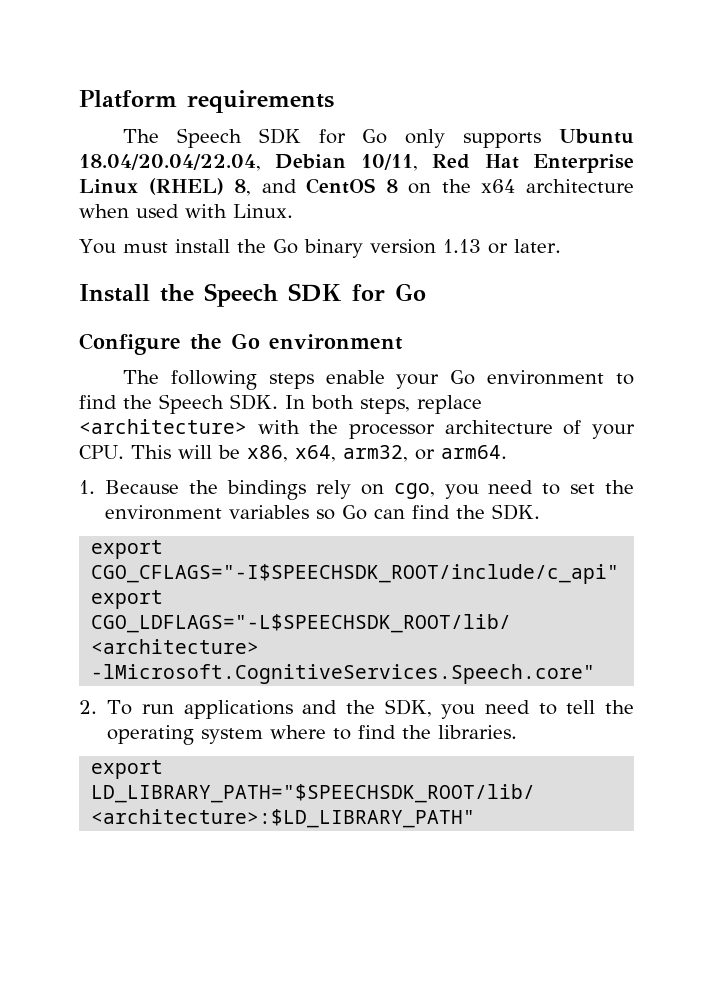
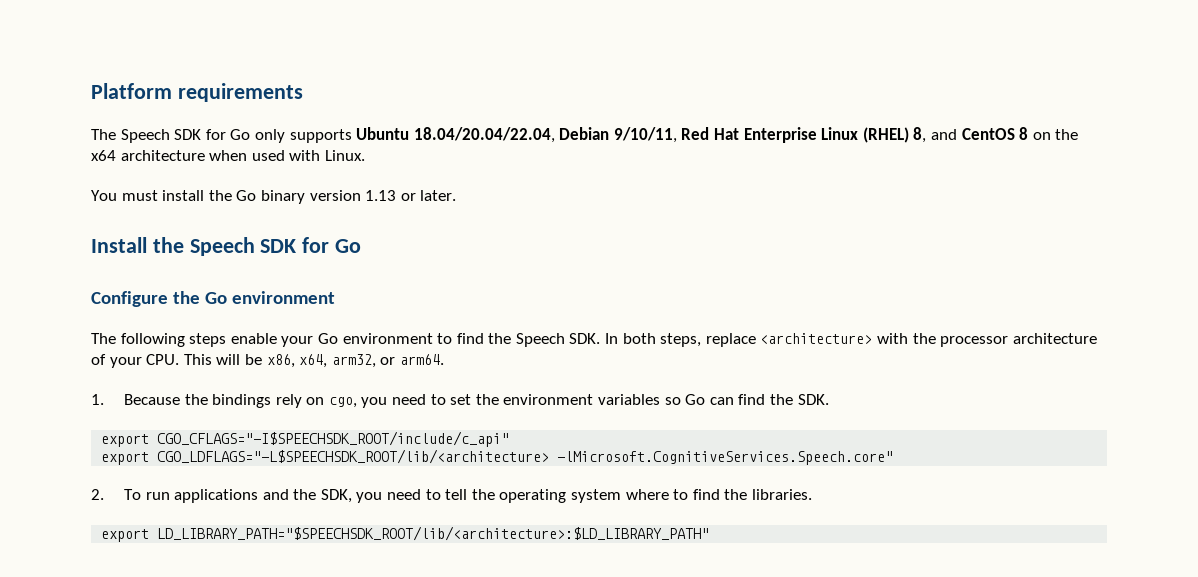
- The Speech SDK for Go only supports Ubuntu 18.04/20.04/22.04, Debian 10/11, Red Hat Enterprise Linux (RHEL) 8, and CentOS 8 on the x64 architecture when used with Linux.
+ The Speech SDK for Go only supports Ubuntu 18.04/20.04/22.04, Debian 9/10/11, Red Hat Enterprise Linux (RHEL) 8, and CentOS 8 on the x64 architecture when used with Linux.

